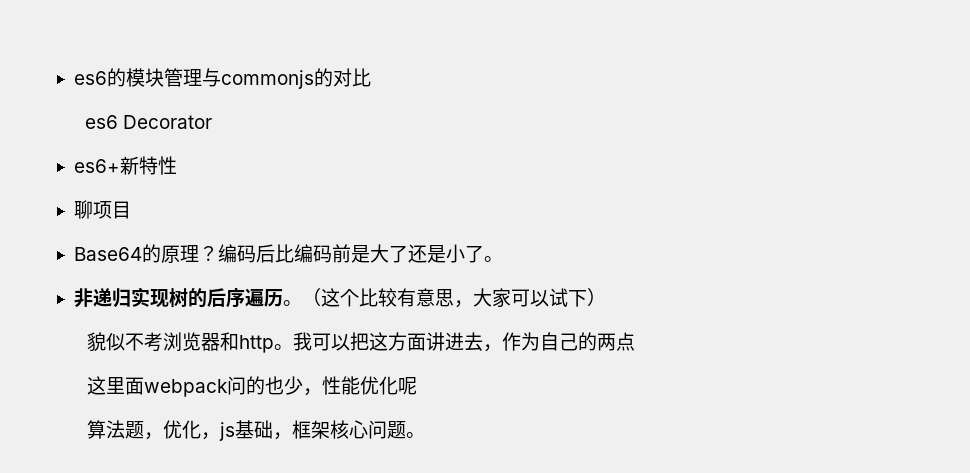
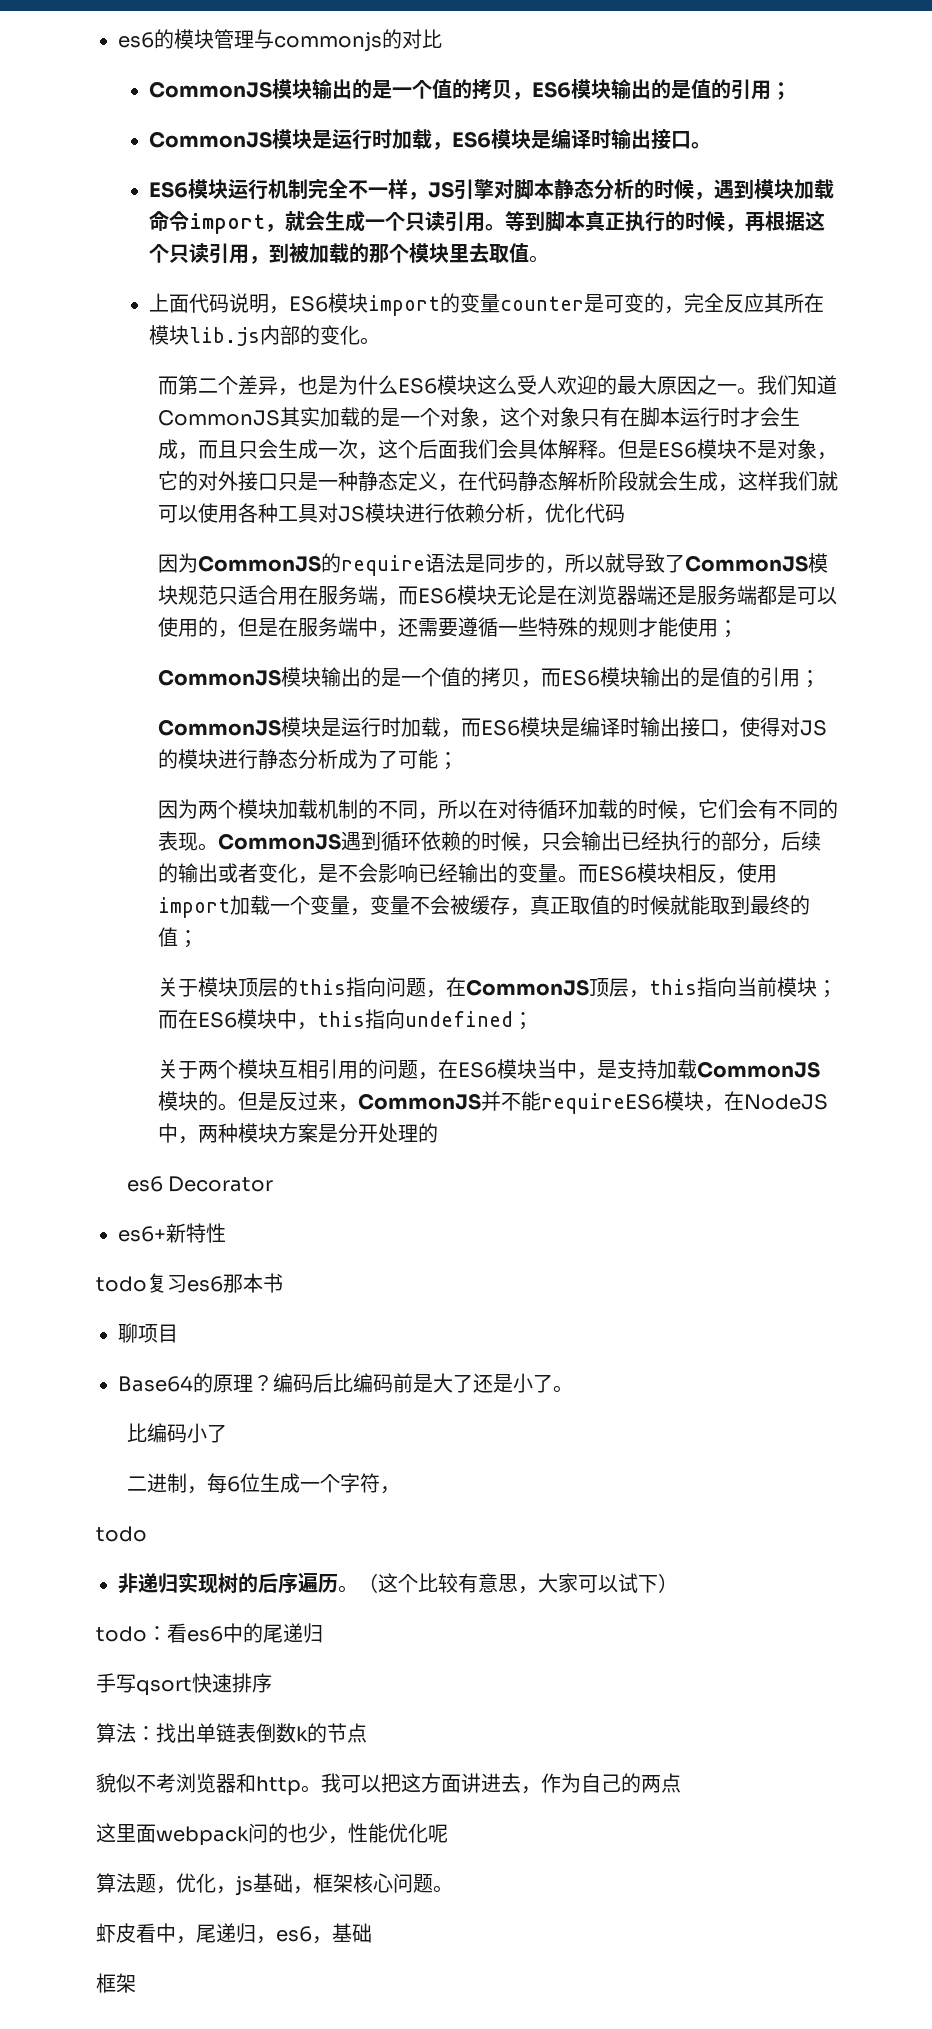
+ CommonJS模块输出的是一个值的拷贝，ES6模块输出的是值的引用；
+ CommonJS模块是运行时加载，ES6模块是编译时输出接口。
+ ES6模块运行机制完全不一样，JS引擎对脚本静态分析的时候，遇到模块加载命令import，就会生成一个只读引用。等到脚本真正执行的时候，再根据这个只读引用，到被加载的那个模块里去取值。
+ 上面代码说明，ES6模块import的变量counter是可变的，完全反应其所在模块lib.js内部的变化。
+ 而第二个差异，也是为什么ES6模块这么受人欢迎的最大原因之一。我们知道CommonJS其实加载的是一个对象，这个对象只有在脚本运行时才会生成，而且只会生成一次，这个后面我们会具体解释。但是ES6模块不是对象，它的对外接口只是一种静态定义，在代码静态解析阶段就会生成，这样我们就可以使用各种工具对JS模块进行依赖分析，优化代码
+ 因为CommonJS的require语法是同步的，所以就导致了CommonJS模块规范只适合用在服务端，而ES6模块无论是在浏览器端还是服务端都是可以使用的，但是在服务端中，还需要遵循一些特殊的规则才能使用；
+ CommonJS模块输出的是一个值的拷贝，而ES6模块输出的是值的引用；
+ CommonJS模块是运行时加载，而ES6模块是编译时输出接口，使得对JS的模块进行静态分析成为了可能；
+ 因为两个模块加载机制的不同，所以在对待循环加载的时候，它们会有不同的表现。CommonJS遇到循环依赖的时候，只会输出已经执行的部分，后续的输出或者变化，是不会影响已经输出的变量。而ES6模块相反，使用import加载一个变量，变量不会被缓存，真正取值的时候就能取到最终的值；
+ 关于模块顶层的this指向问题，在CommonJS顶层，this指向当前模块；而在ES6模块中，this指向undefined；
+ 关于两个模块互相引用的问题，在ES6模块当中，是支持加载CommonJS模块的。但是反过来，CommonJS并不能requireES6模块，在NodeJS中，两种模块方案是分开处理的
+ todo复习es6那本书
+ 比编码小了
+ 二进制，每6位生成一个字符，
+ todo
+ todo：看es6中的尾递归
+ 手写qsort快速排序
+ 算法：找出单链表倒数k的节点
+ 虾皮看中，尾递归，es6，基础
+ 框架

